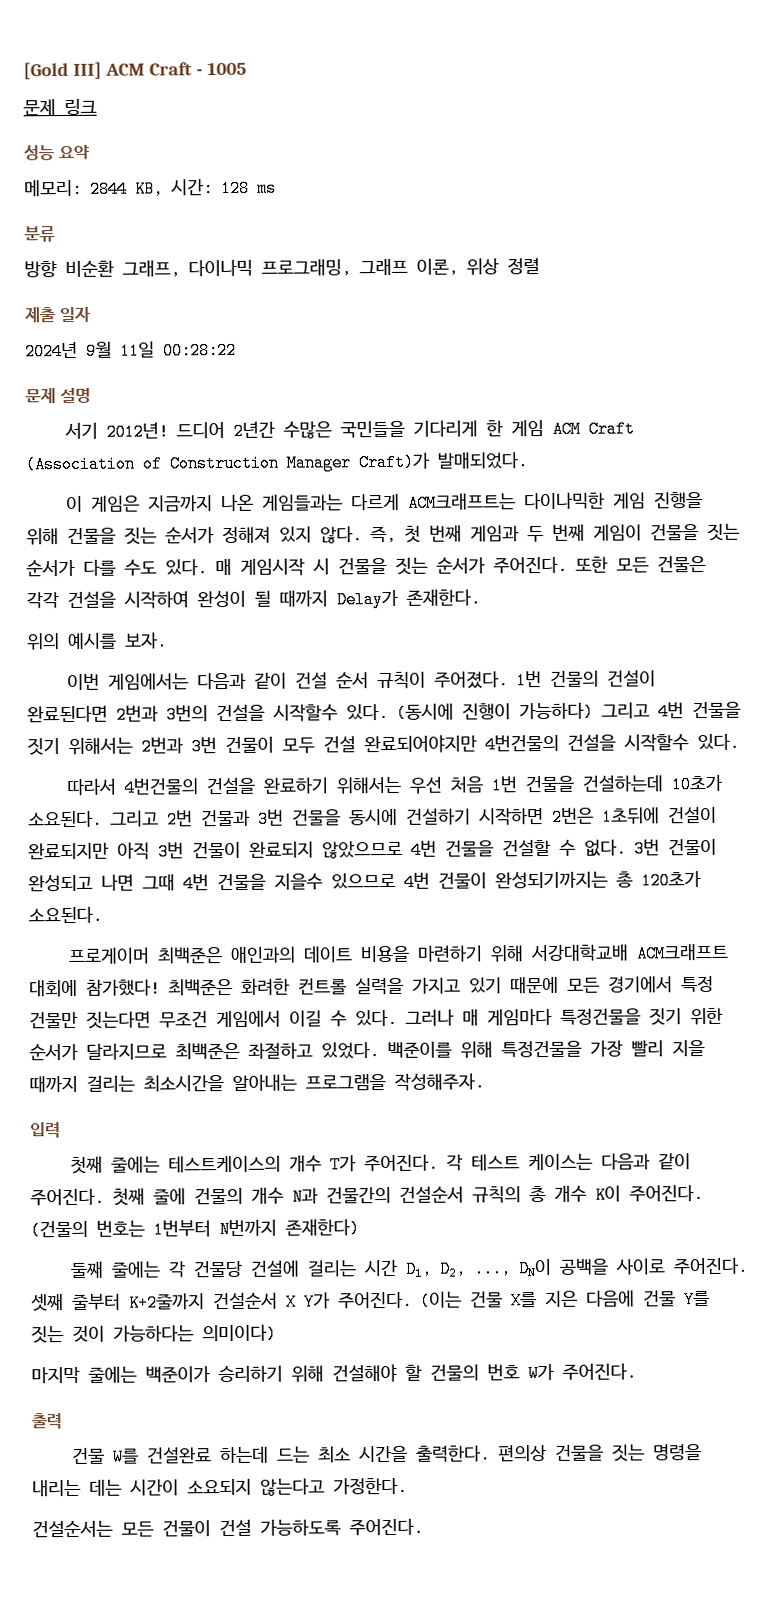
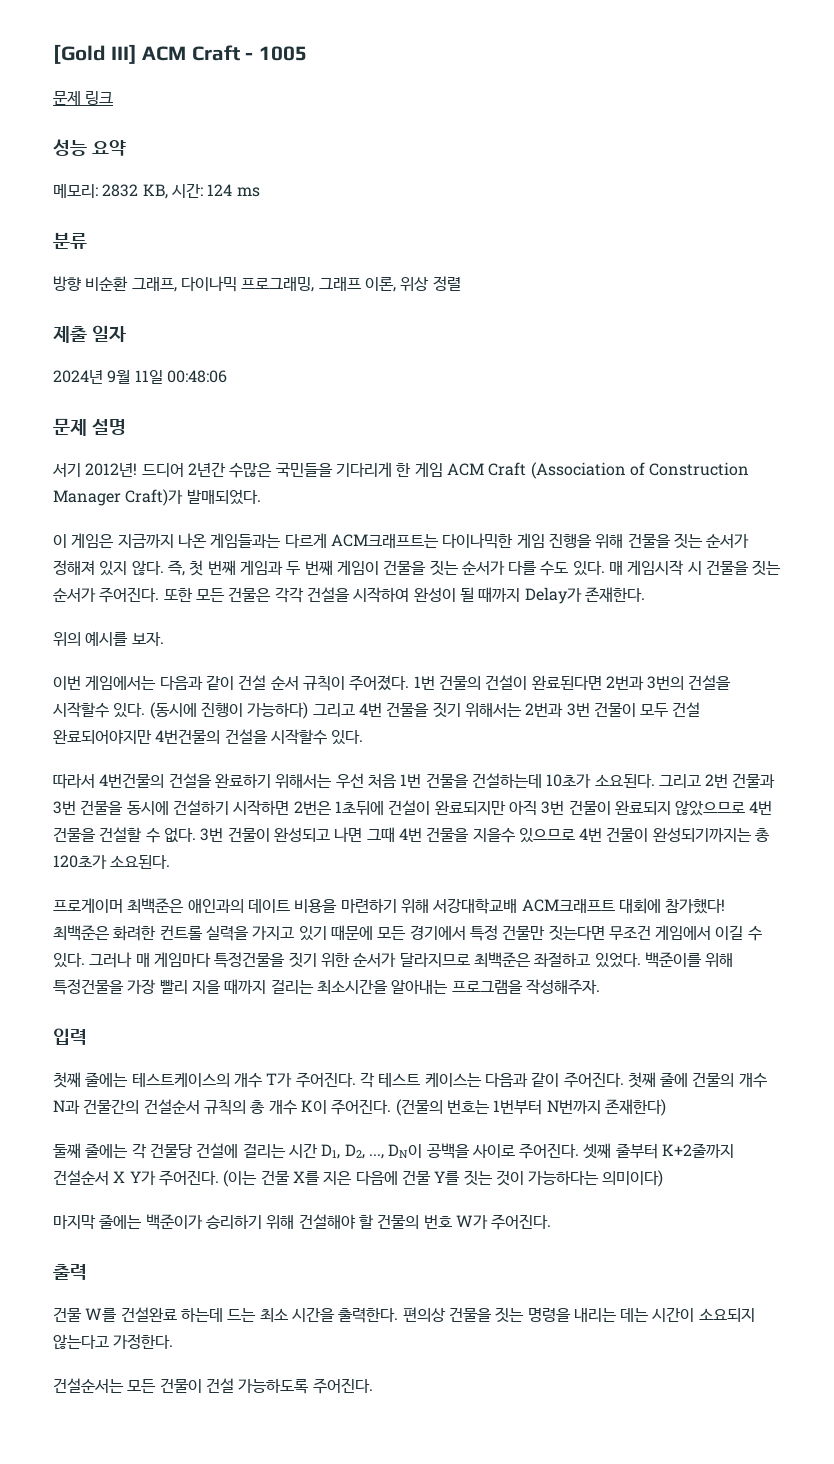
- 메모리: 2844 KB, 시간: 128 ms
+ 메모리: 2832 KB, 시간: 124 ms
- 2024년 9월 11일 00:28:22
+ 2024년 9월 11일 00:48:06

